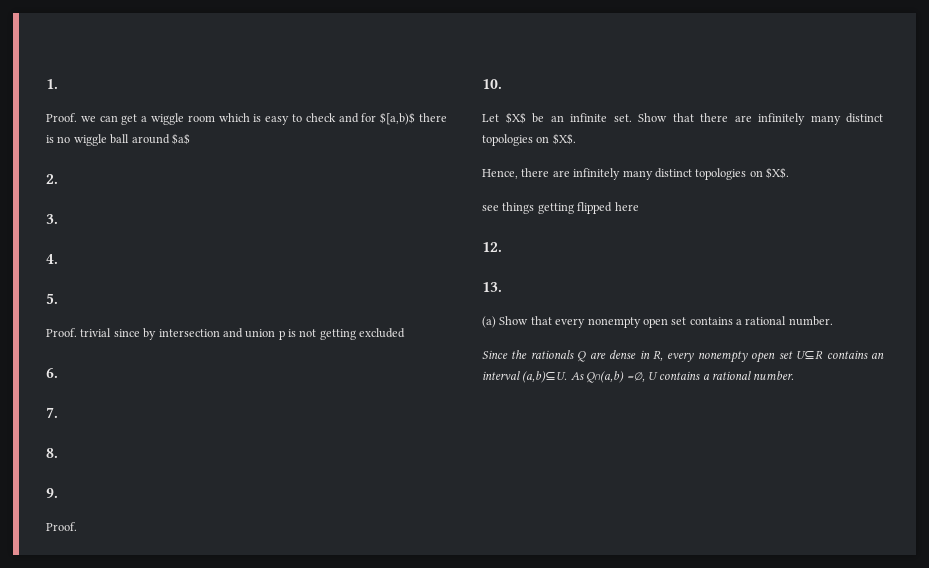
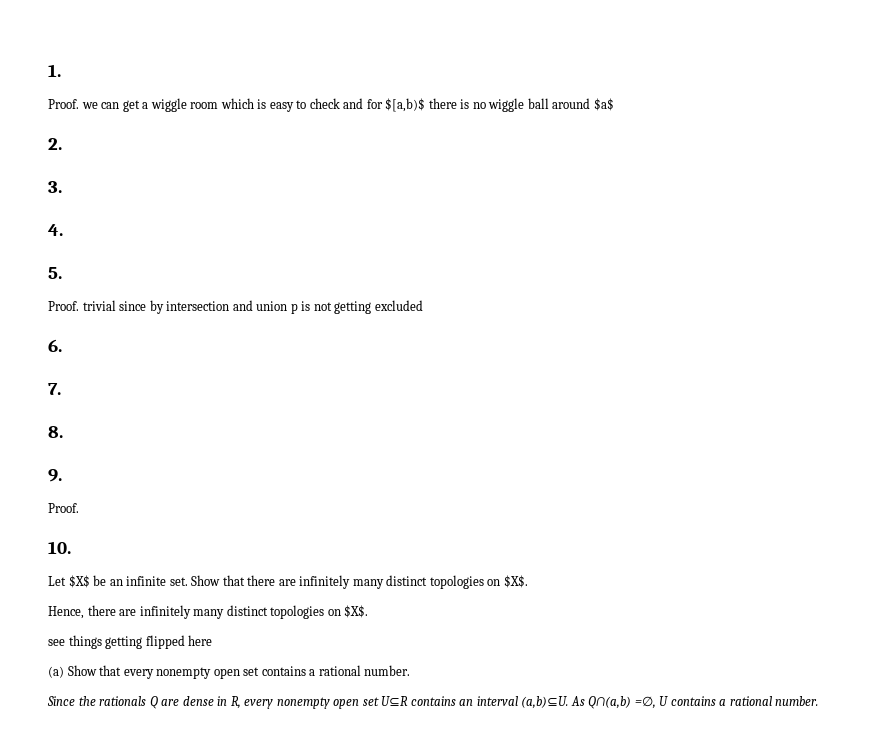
- 12.
- 13.

